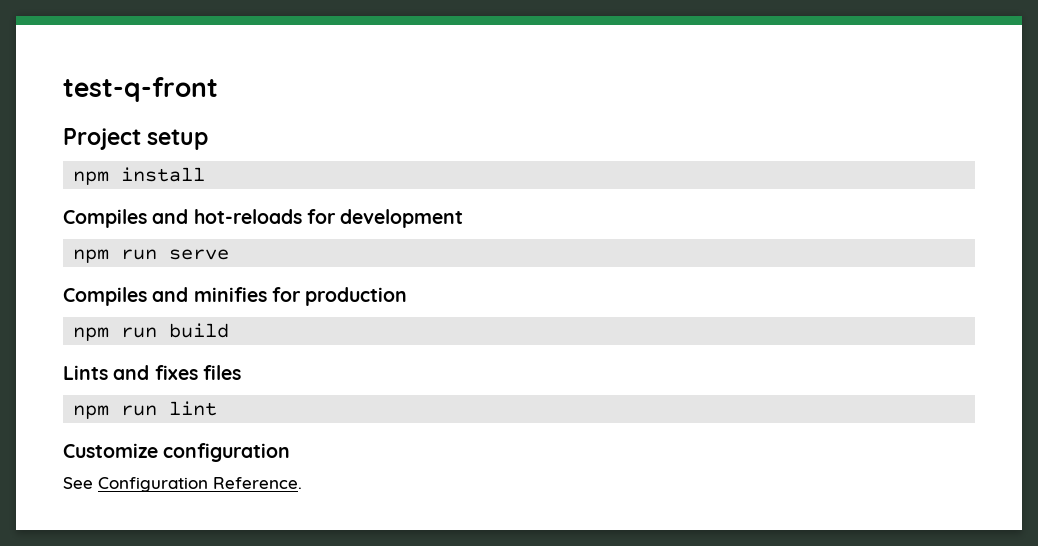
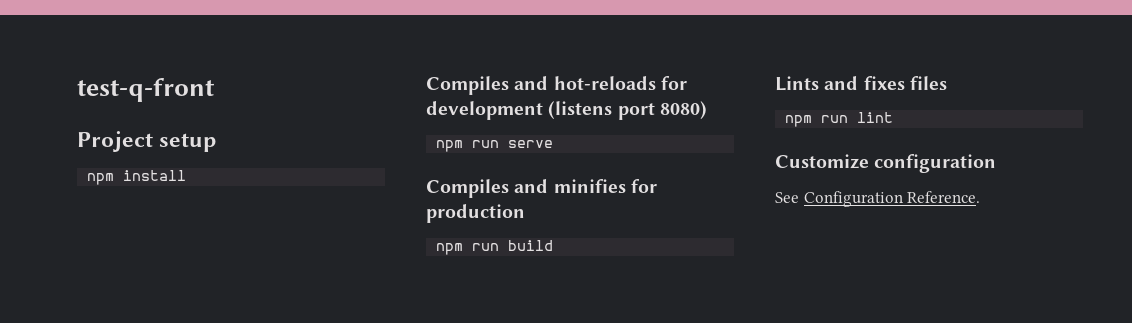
- Compiles and hot-reloads for development
+ Compiles and hot-reloads for development (listens port 8080)

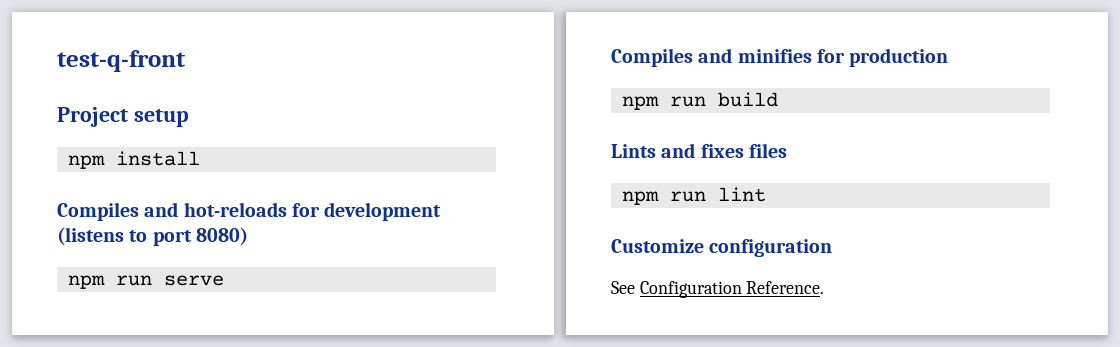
- Compiles and hot-reloads for development (listens port 8080)
+ Compiles and hot-reloads for development (listens to port 8080)

